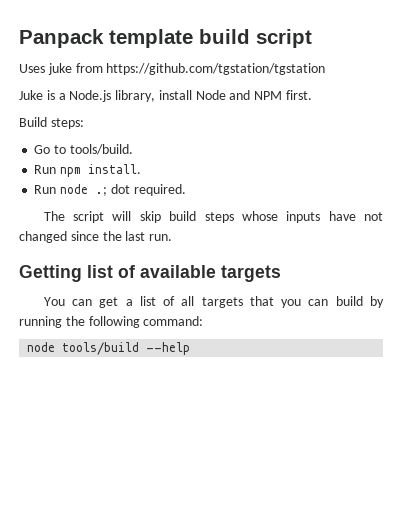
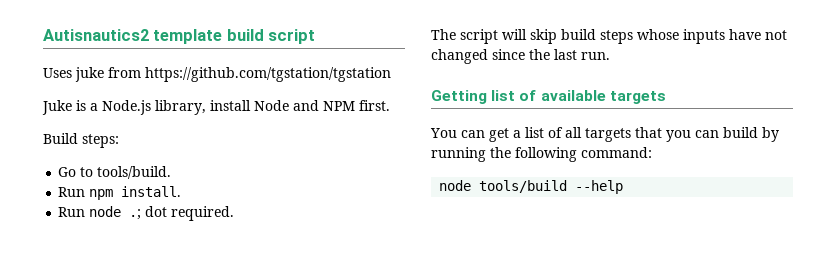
- Panpack template build script
+ Autisnautics2 template build script

